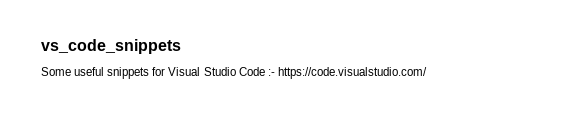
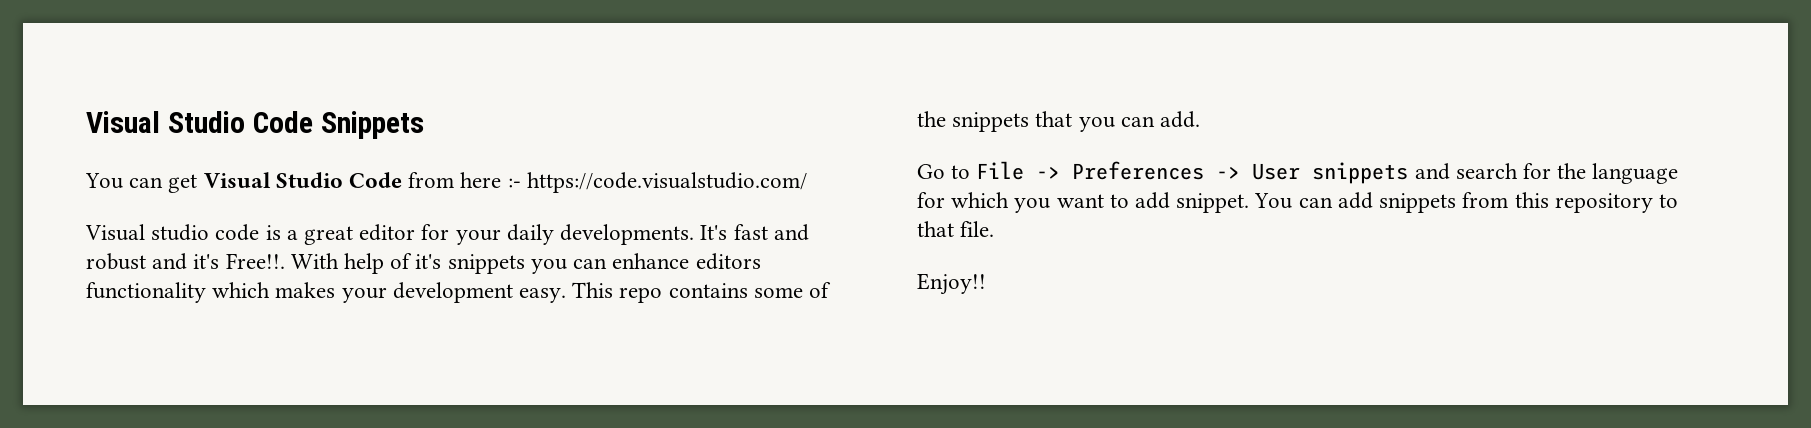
- vs_code_snippets
- Some useful snippets for Visual Studio Code :- https://code.visualstudio.com/
+ Visual Studio Code Snippets
+ You can get Visual Studio Code from here :- https://code.visualstudio.com/
+ Visual studio code is a great editor for your daily developments. It's fast and robust and it's Free!!. With help of it's snippets you can enhance editors functionality which makes your development easy. This repo contains some of the snippets that you can add.
+ Go to File -> Preferences -> User snippets and search for the language for which you want to add snippet. You can add snippets from this repository to that file.
+ Enjoy!!

